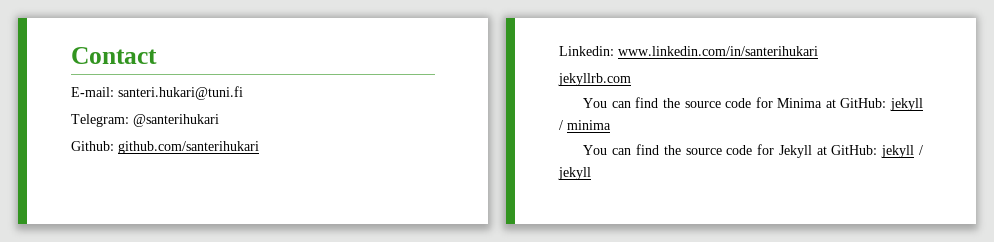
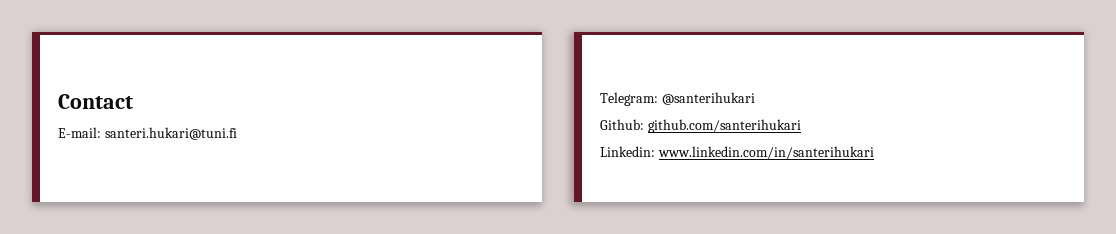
- jekyllrb.com
- You can find the source code for Minima at GitHub: jekyll / minima
- You can find the source code for Jekyll at GitHub: jekyll / jekyll

